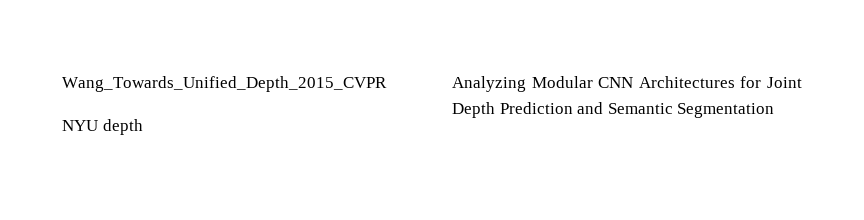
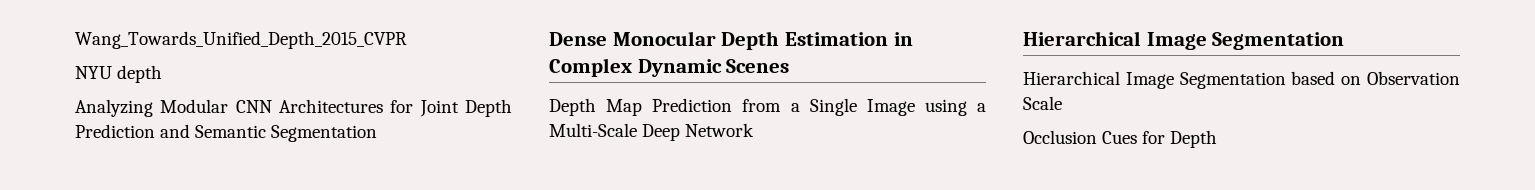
+ Dense Monocular Depth Estimation in Complex Dynamic Scenes
+ Depth Map Prediction from a Single Image using a Multi-Scale Deep Network
+ Hierarchical Image Segmentation
+ Hierarchical Image Segmentation based on Observation Scale
+ Occlusion Cues for Depth

